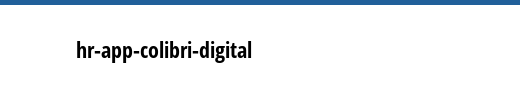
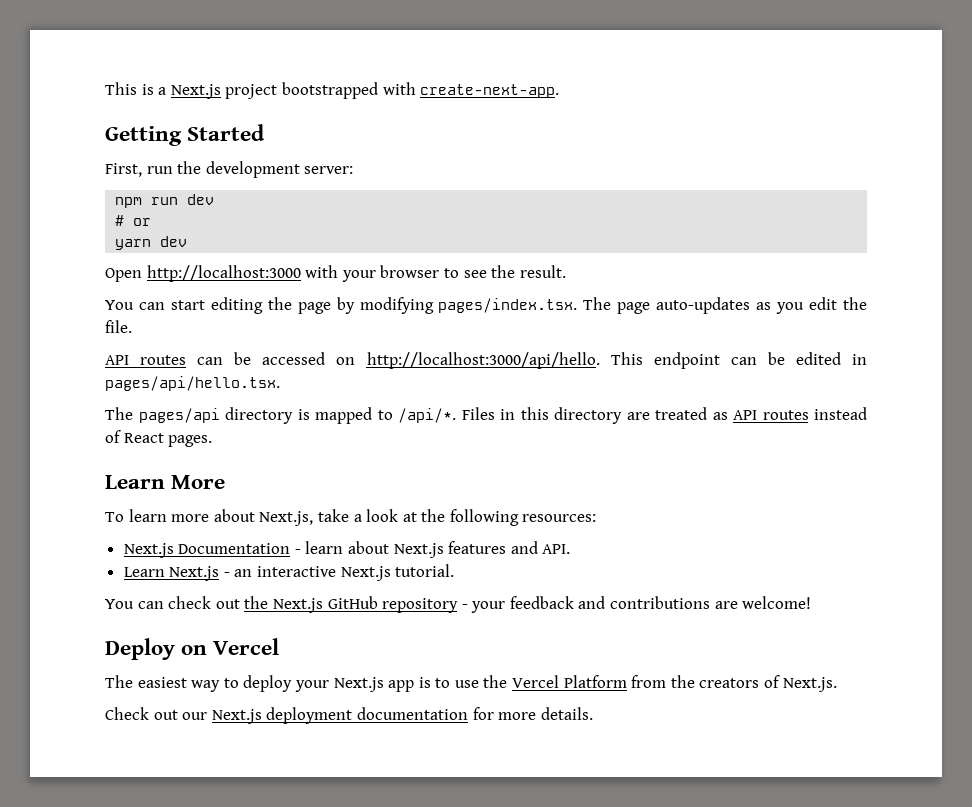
- hr-app-colibri-digital
+ This is a Next.js project bootstrapped with create-next-app.
+ Getting Started
+ First, run the development server:
+ npm run dev
+ # or
+ yarn dev
+ Open http://localhost:3000 with your browser to see the result.
+ You can start editing the page by modifying pages/index.tsx. The page auto-updates as you edit the file.
+ API routes can be accessed on http://localhost:3000/api/hello. This endpoint can be edited in pages/api/hello.tsx.
+ The pages/api directory is mapped to /api/*. Files in this directory are treated as API routes instead of React pages.
+ Learn More
+ To learn more about Next.js, take a look at the following resources:
+ Next.js Documentation - learn about Next.js features and API.
+ Learn Next.js - an interactive Next.js tutorial.
+ You can check out the Next.js GitHub repository - your feedback and contributions are welcome!
+ Deploy on Vercel
+ The easiest way to deploy your Next.js app is to use the Vercel Platform from the creators of Next.js.
+ Check out our Next.js deployment documentation for more details.

